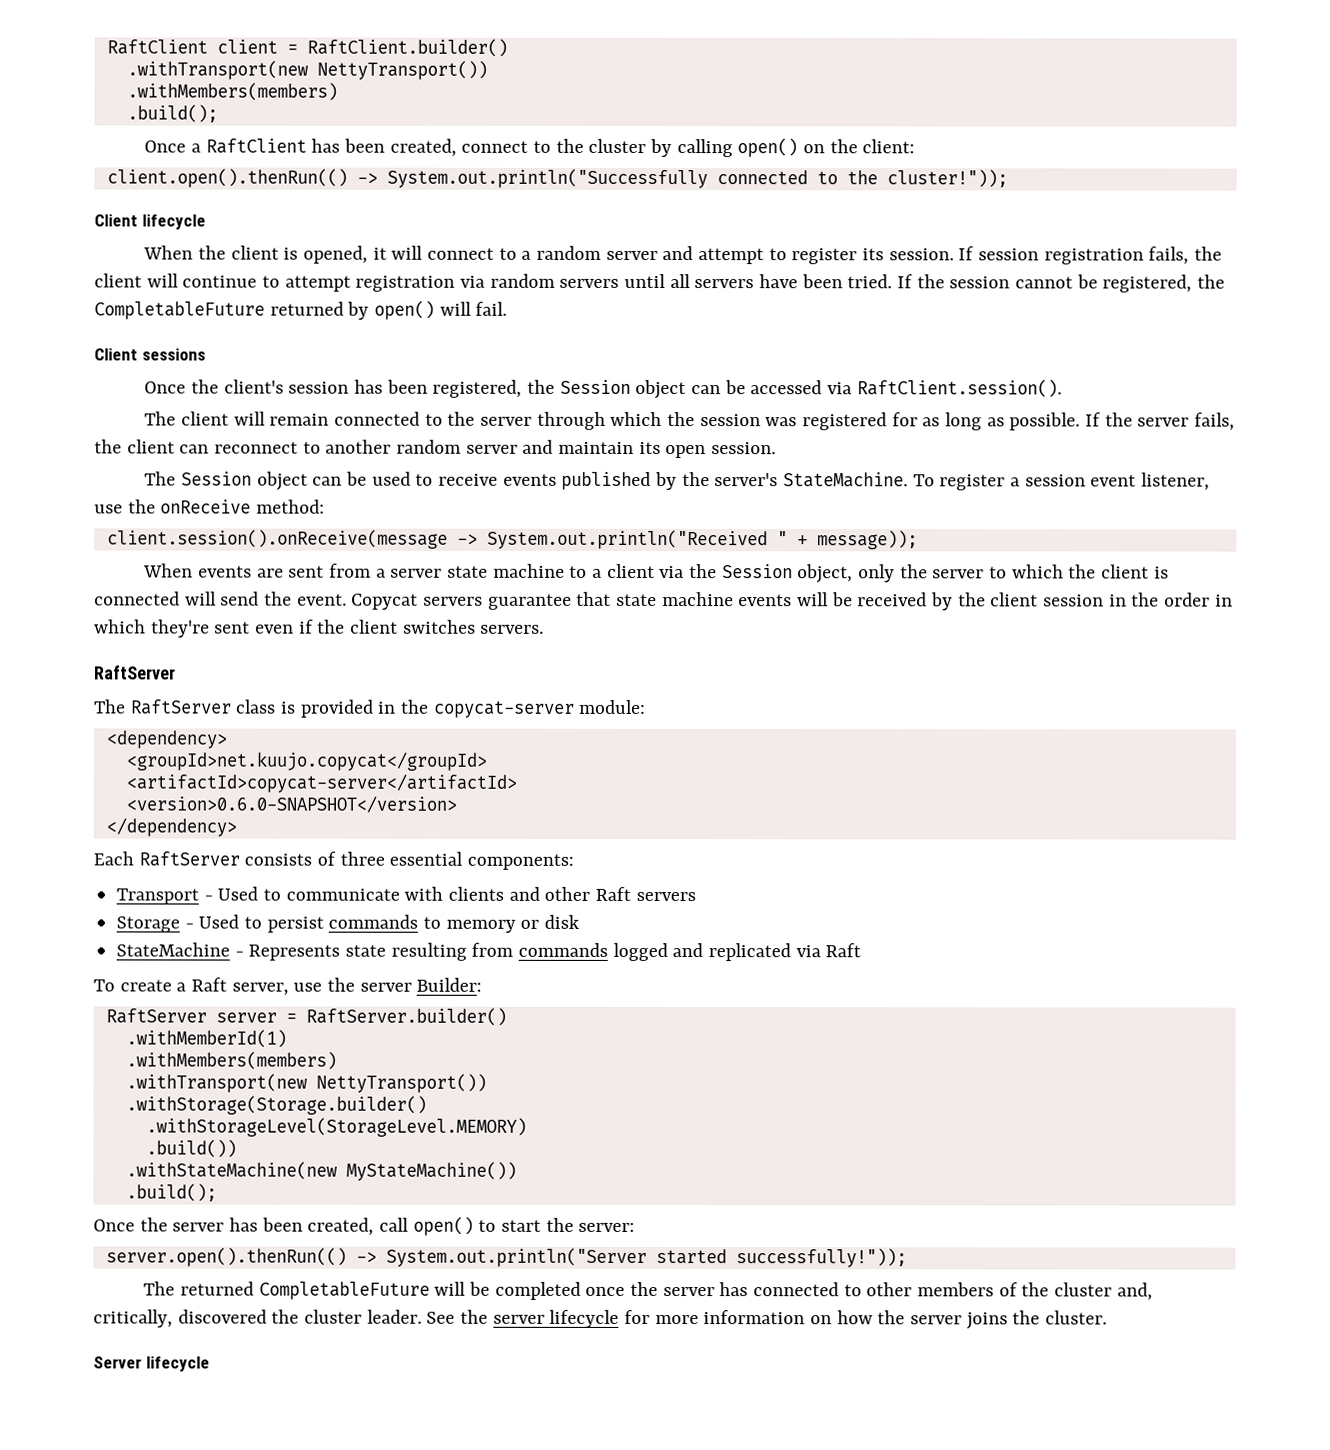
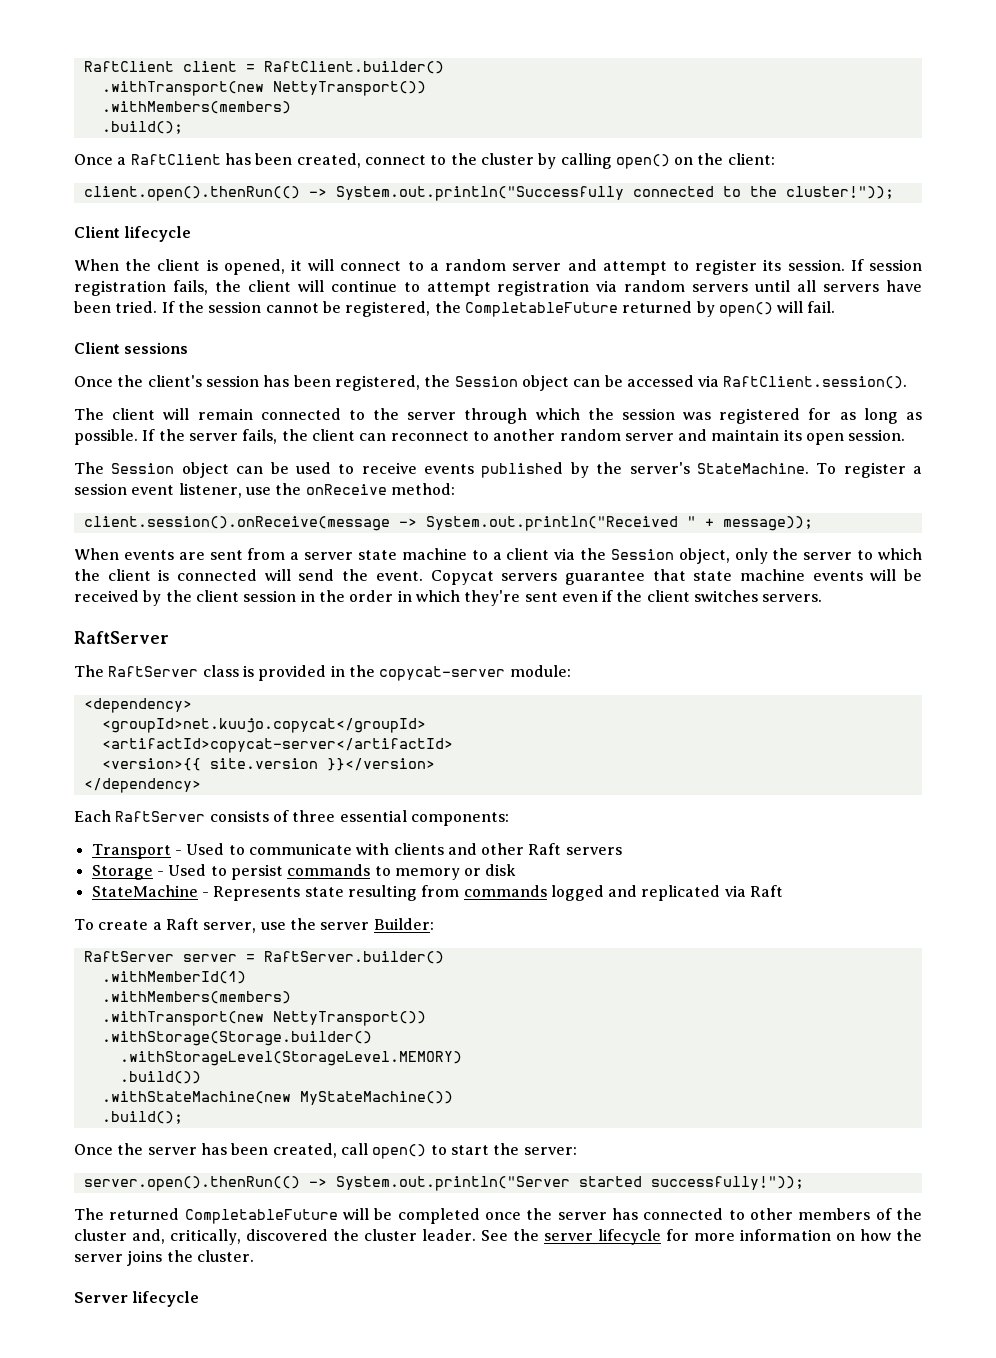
- <version>0.6.0-SNAPSHOT</version>
+ <version>{{ site.version }}</version>

